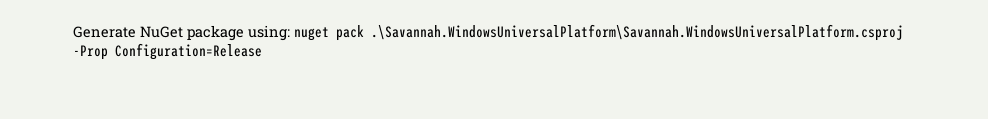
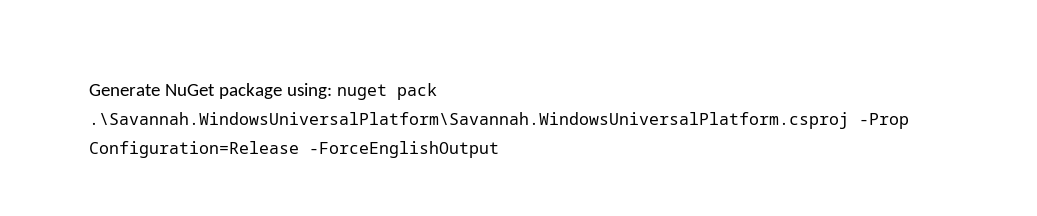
- Generate NuGet package using: nuget pack .\Savannah.WindowsUniversalPlatform\Savannah.WindowsUniversalPlatform.csproj -Prop Configuration=Release
+ Generate NuGet package using: nuget pack .\Savannah.WindowsUniversalPlatform\Savannah.WindowsUniversalPlatform.csproj -Prop Configuration=Release -ForceEnglishOutput

